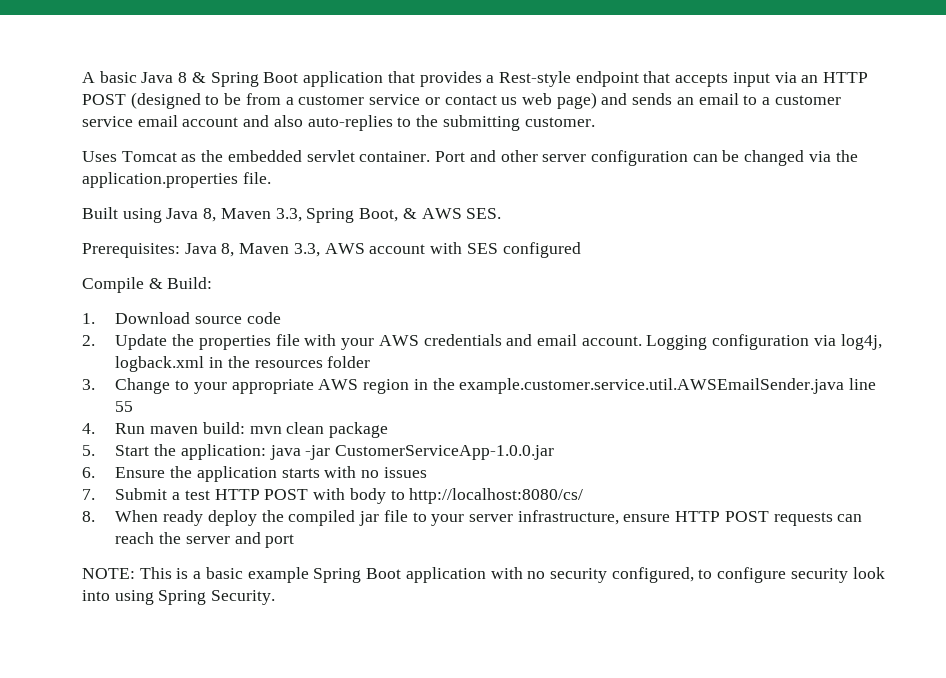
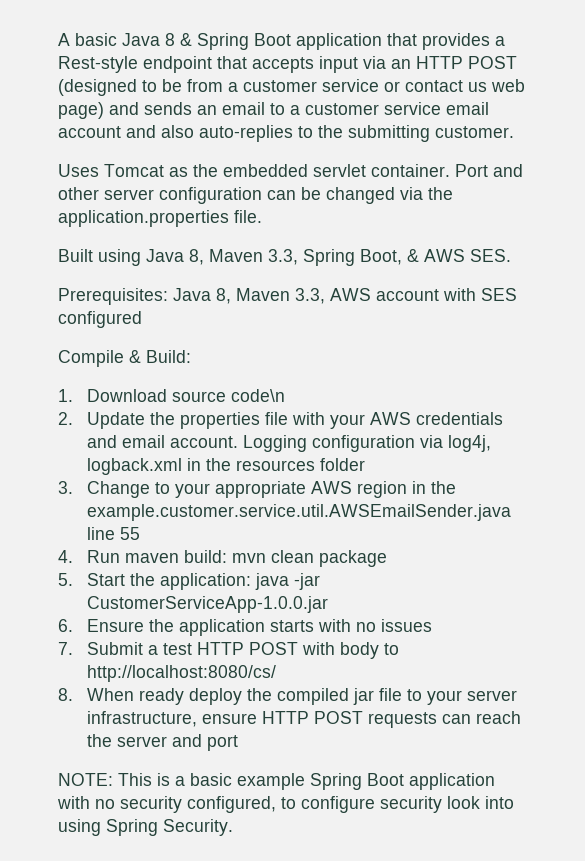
- 1. Download source code
+ 1. Download source code\n

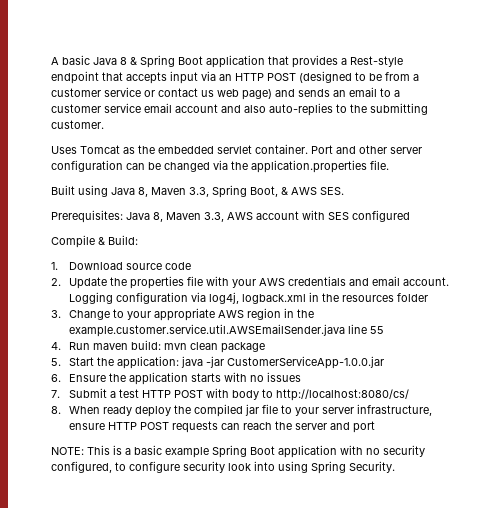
- 1. Download source code\n
+ 1. Download source code

